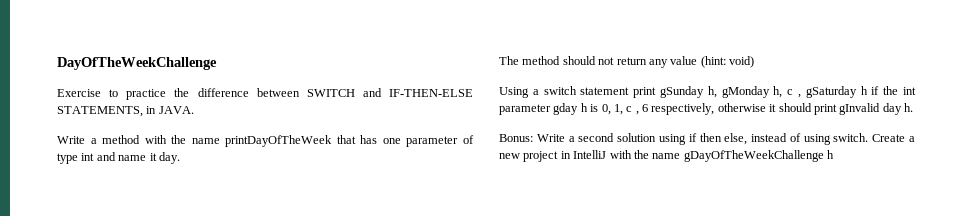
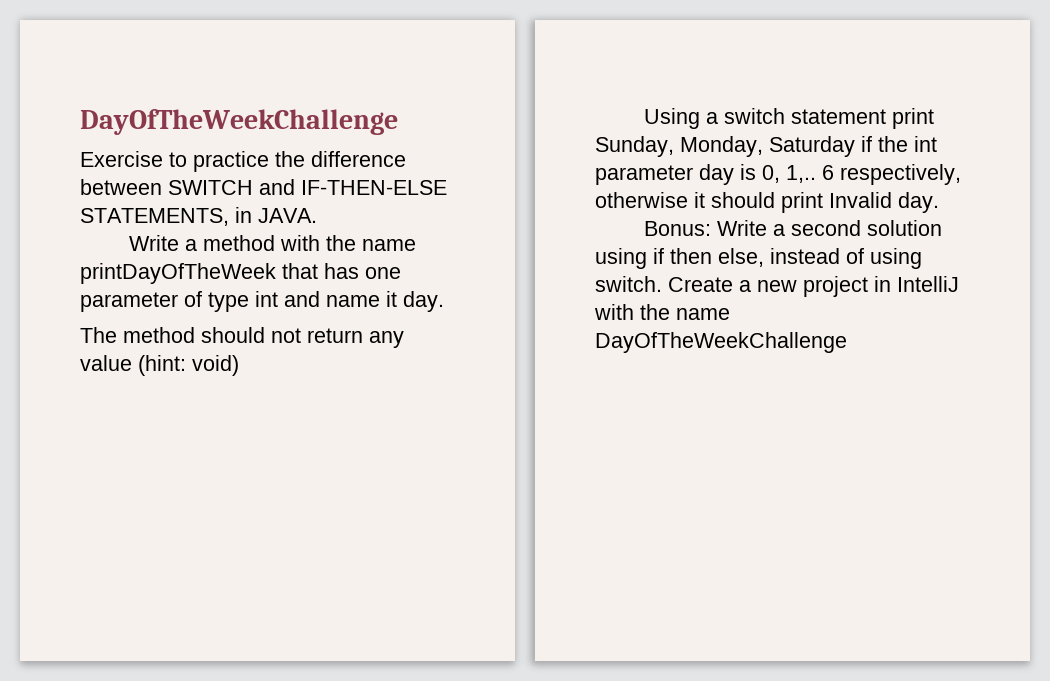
- Using a switch statement print gSunday h, gMonday h, c , gSaturday h if the int parameter gday h is 0, 1, c , 6 respectively, otherwise it should print gInvalid day h.
+ Using a switch statement print Sunday, Monday, Saturday if the int parameter day is 0, 1,.. 6 respectively, otherwise it should print Invalid day.
- Create a new project in IntelliJ with the name gDayOfTheWeekChallenge h
+ Create a new project in IntelliJ with the name DayOfTheWeekChallenge

